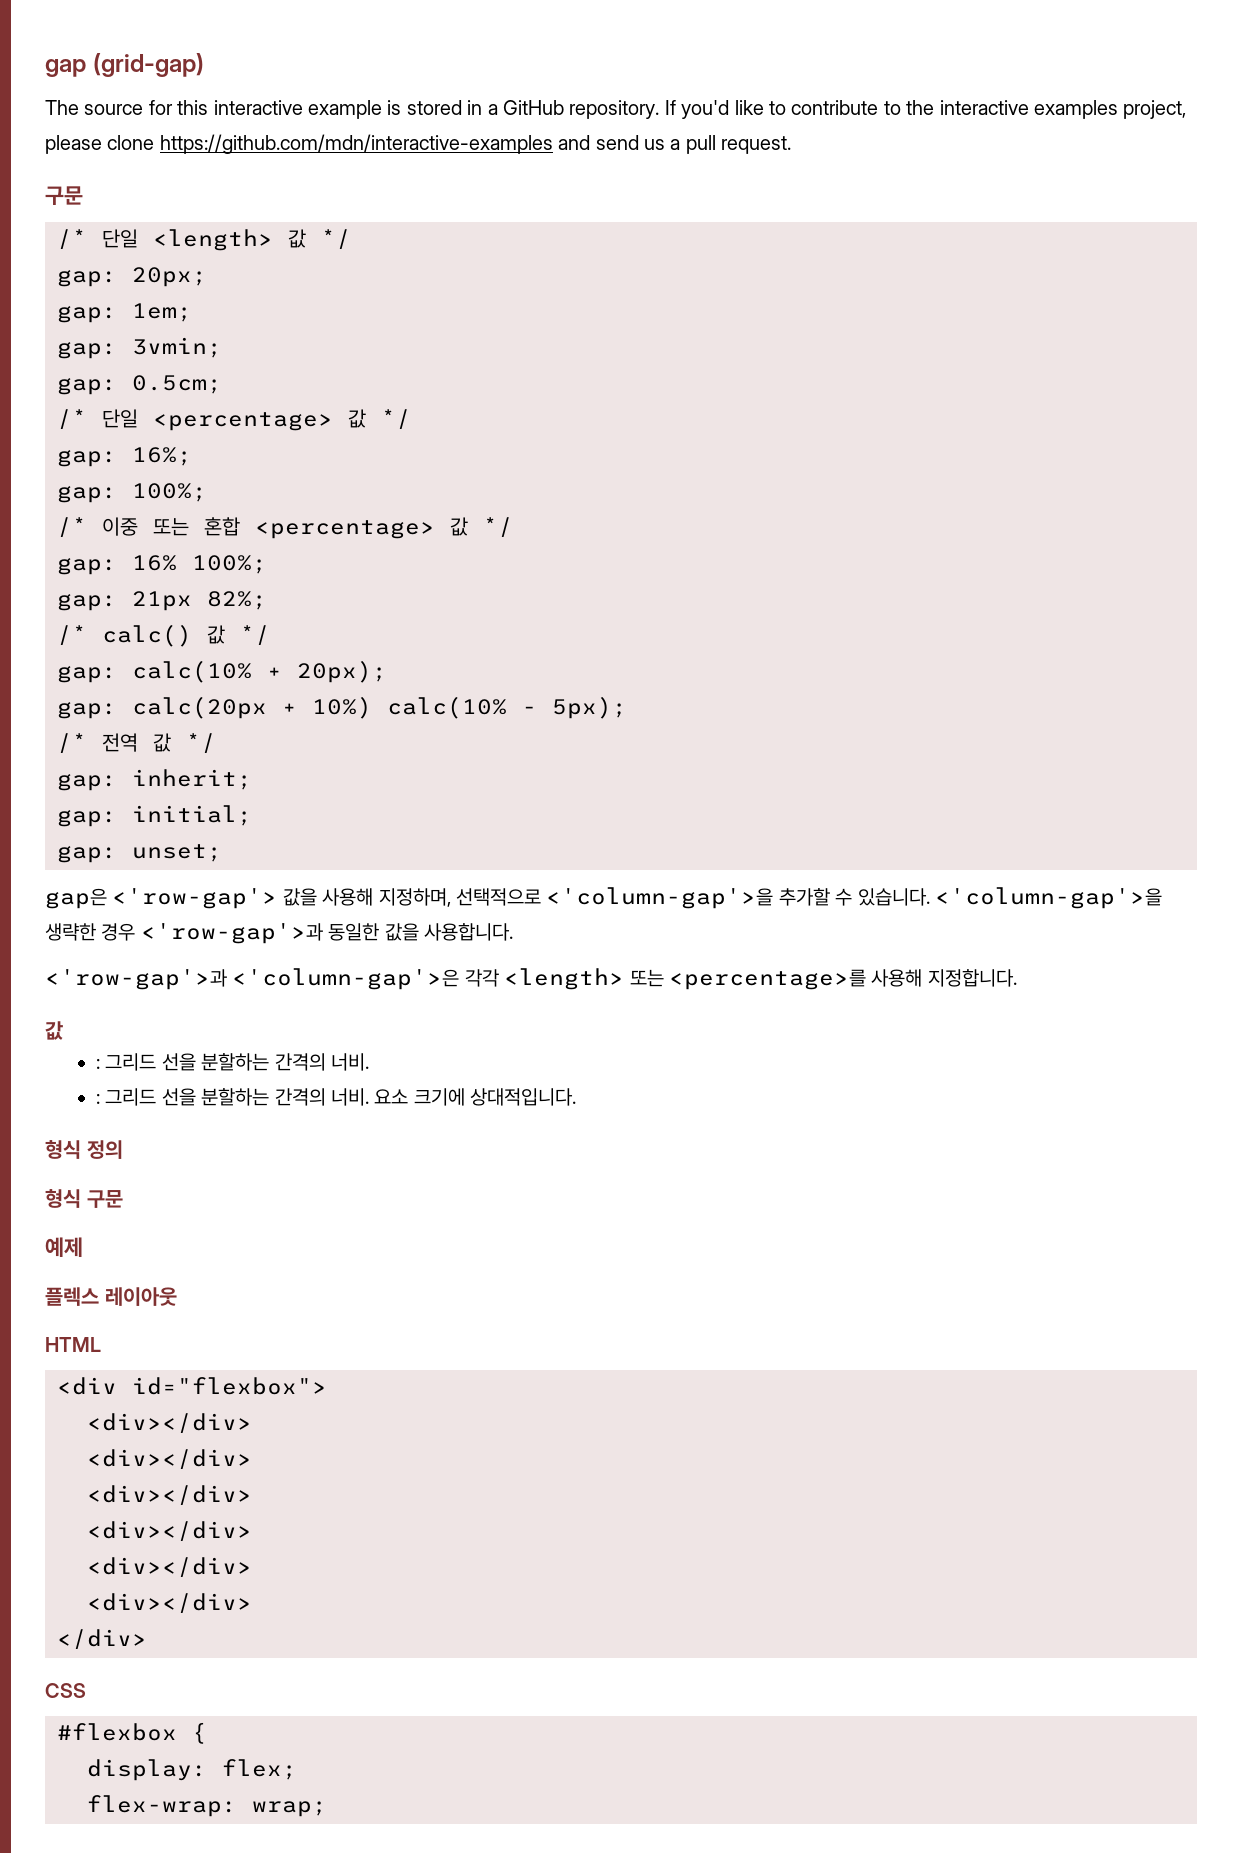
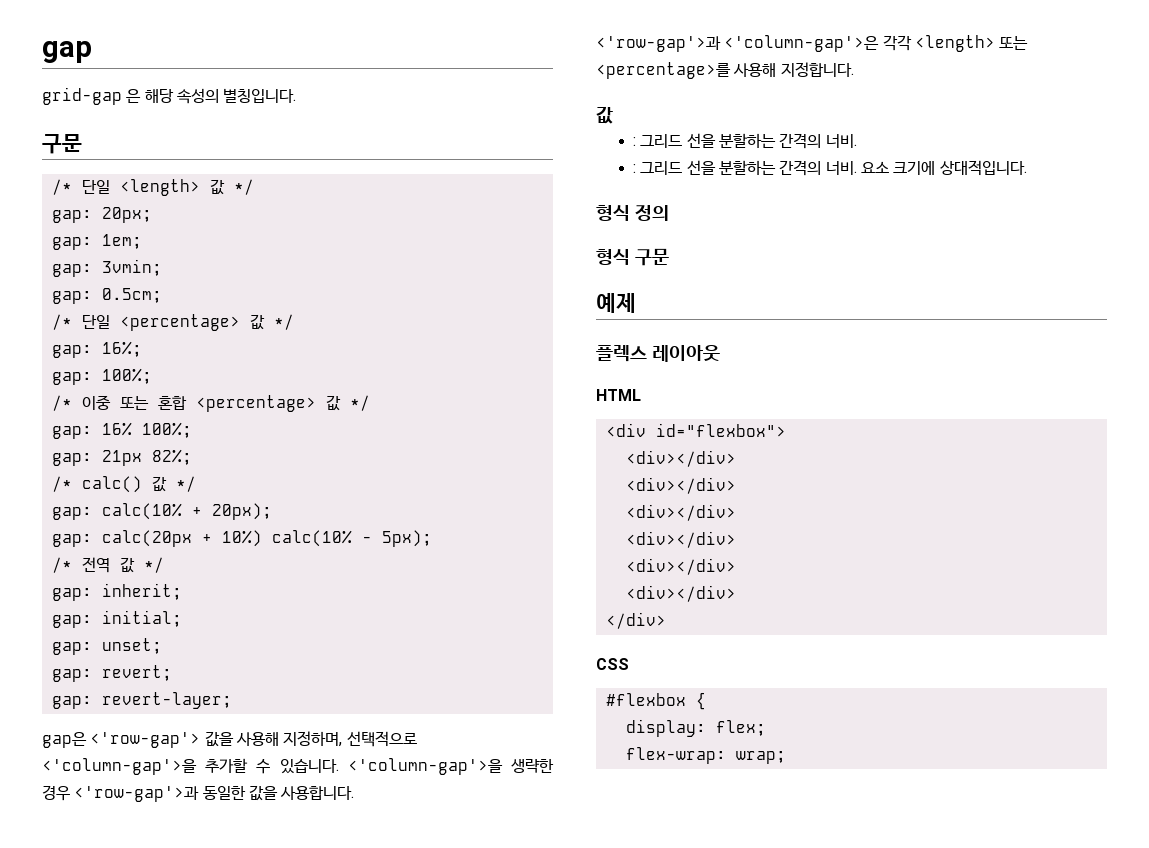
- gap (grid-gap)
- The source for this interactive example is stored in a GitHub repository. If you'd like to contribute to the interactive examples project, please clone https://github.com/mdn/interactive-examples and send us a pull request.
+ gap
+ grid-gap 은 해당 속성의 별칭입니다.
+ gap: revert;
+ gap: revert-layer;

